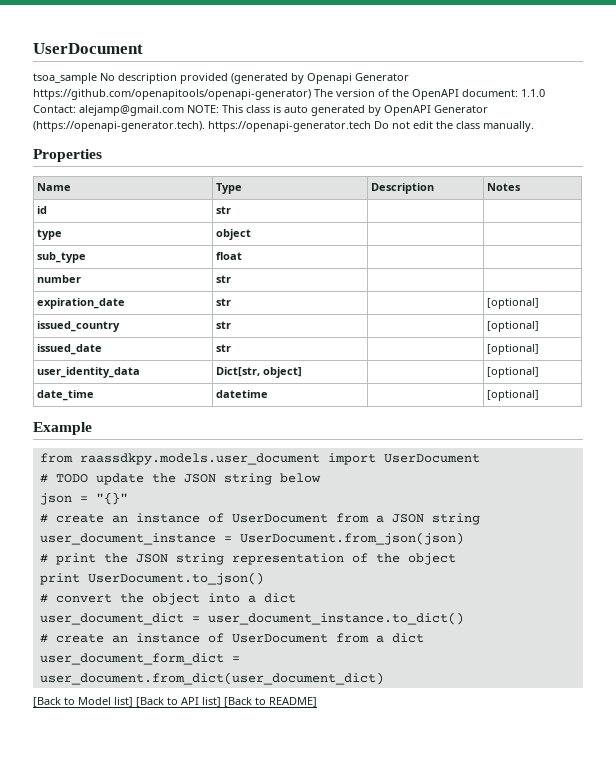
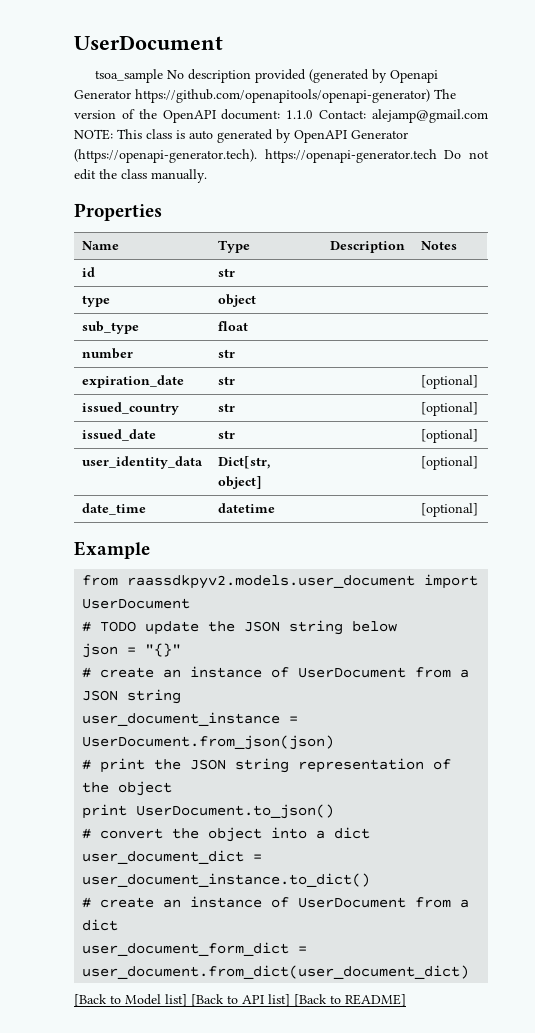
- from raassdkpy.models.user_document import UserDocument
+ from raassdkpyv2.models.user_document import UserDocument

